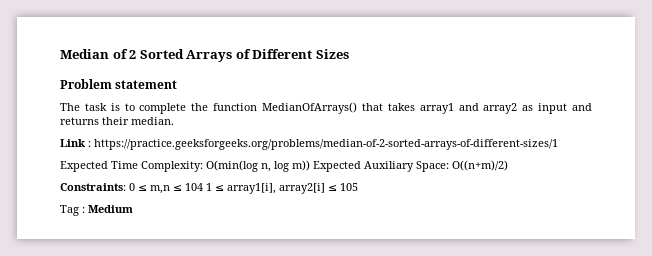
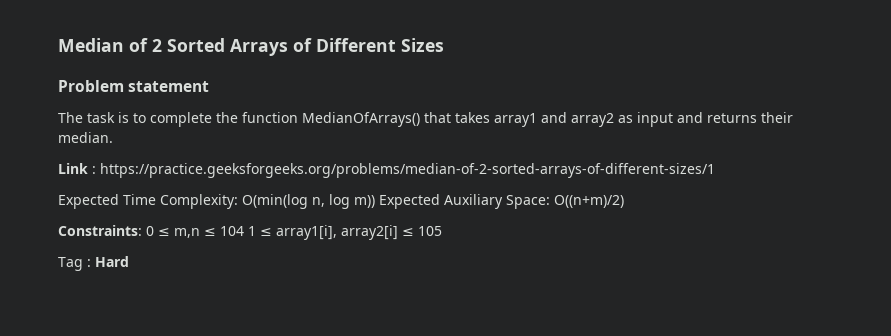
- Tag : Medium
+ Tag : Hard

